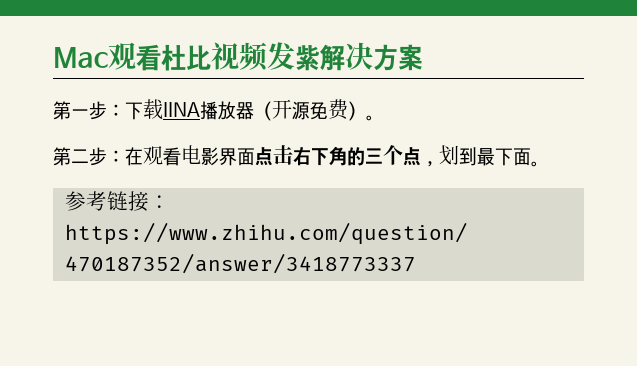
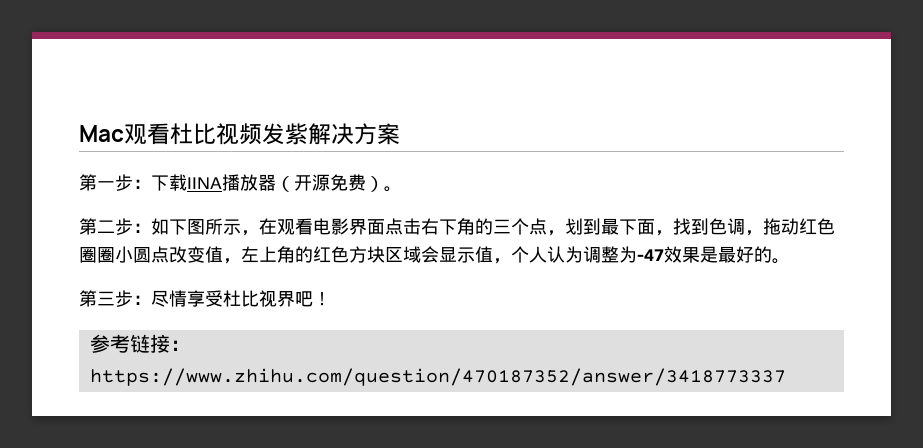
- 第二步：在观看电影界面点击右下角的三个点，划到最下面。
+ 第二步：如下图所示，在观看电影界面点击右下角的三个点，划到最下面，找到色调，拖动红色圈圈小圆点改变值，左上角的红色方块区域会显示值，个人认为调整为-47效果是最好的。
+ 第三步：尽情享受杜比视界吧！

